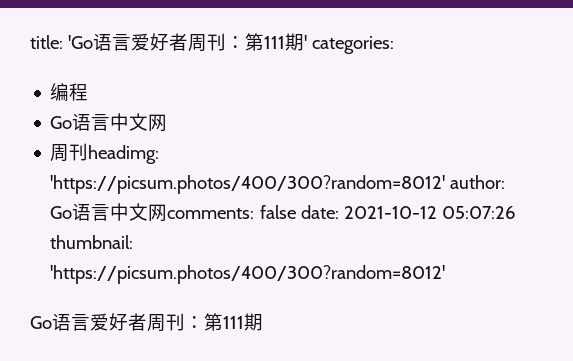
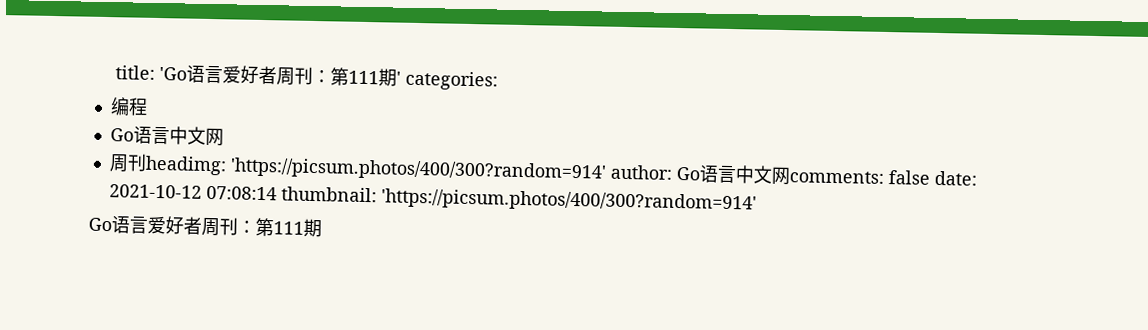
- 周刊headimg: 'https://picsum.photos/400/300?random=8012' author: Go语言中文网comments: false date: 2021-10-12 05:07:26 thumbnail: 'https://picsum.photos/400/300?random=8012'
+ 周刊headimg: 'https://picsum.photos/400/300?random=914' author: Go语言中文网comments: false date: 2021-10-12 07:08:14 thumbnail: 'https://picsum.photos/400/300?random=914'

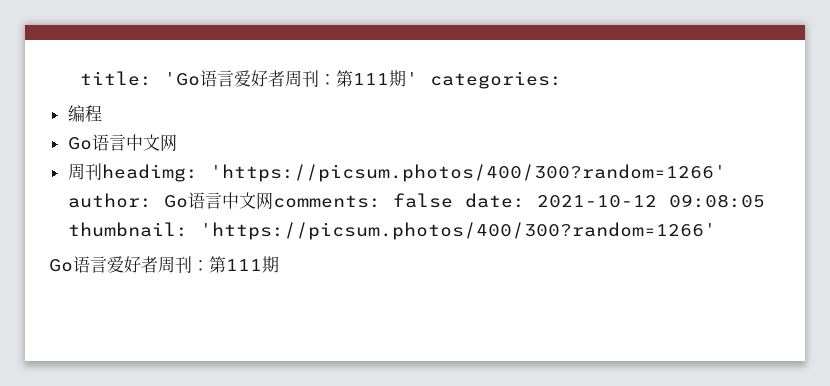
- 周刊headimg: 'https://picsum.photos/400/300?random=914' author: Go语言中文网comments: false date: 2021-10-12 07:08:14 thumbnail: 'https://picsum.photos/400/300?random=914'
+ 周刊headimg: 'https://picsum.photos/400/300?random=1266' author: Go语言中文网comments: false date: 2021-10-12 09:08:05 thumbnail: 'https://picsum.photos/400/300?random=1266'

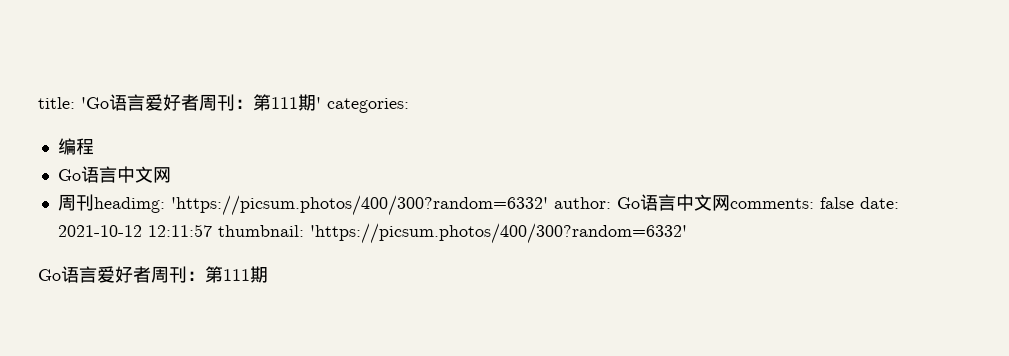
- 周刊headimg: 'https://picsum.photos/400/300?random=1266' author: Go语言中文网comments: false date: 2021-10-12 09:08:05 thumbnail: 'https://picsum.photos/400/300?random=1266'
+ 周刊headimg: 'https://picsum.photos/400/300?random=6332' author: Go语言中文网comments: false date: 2021-10-12 12:11:57 thumbnail: 'https://picsum.photos/400/300?random=6332'

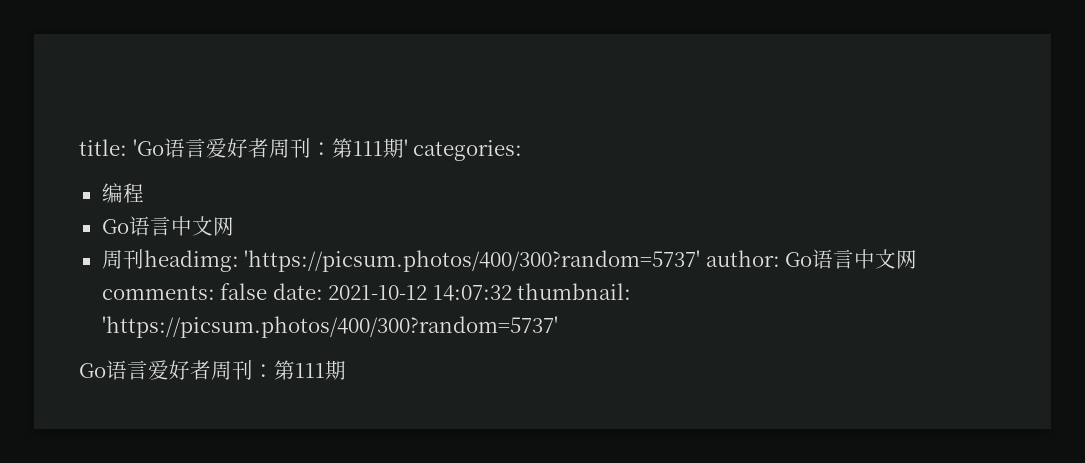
- 周刊headimg: 'https://picsum.photos/400/300?random=6332' author: Go语言中文网comments: false date: 2021-10-12 12:11:57 thumbnail: 'https://picsum.photos/400/300?random=6332'
+ 周刊headimg: 'https://picsum.photos/400/300?random=5737' author: Go语言中文网comments: false date: 2021-10-12 14:07:32 thumbnail: 'https://picsum.photos/400/300?random=5737'

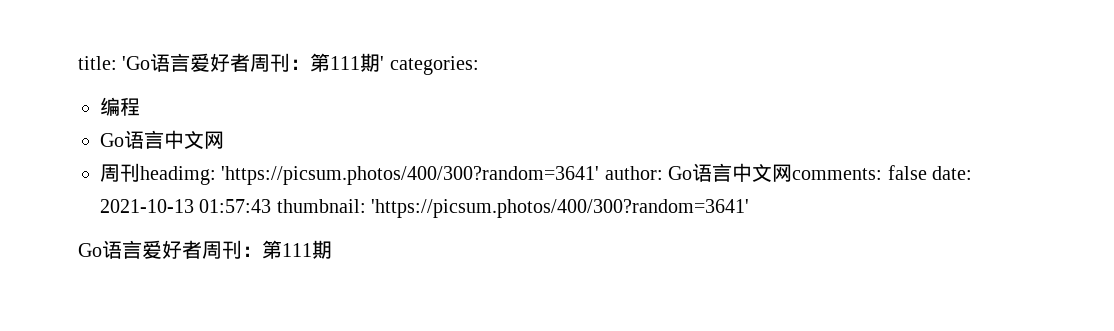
- 周刊headimg: 'https://picsum.photos/400/300?random=5737' author: Go语言中文网comments: false date: 2021-10-12 14:07:32 thumbnail: 'https://picsum.photos/400/300?random=5737'
+ 周刊headimg: 'https://picsum.photos/400/300?random=3641' author: Go语言中文网comments: false date: 2021-10-13 01:57:43 thumbnail: 'https://picsum.photos/400/300?random=3641'

